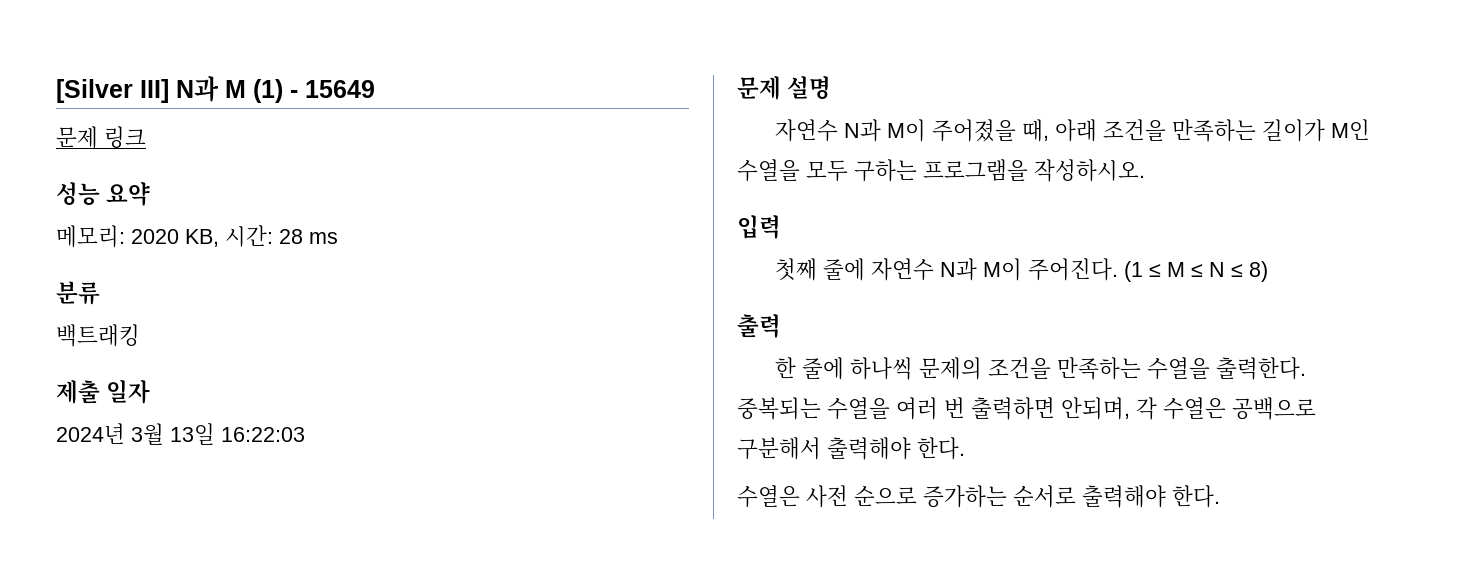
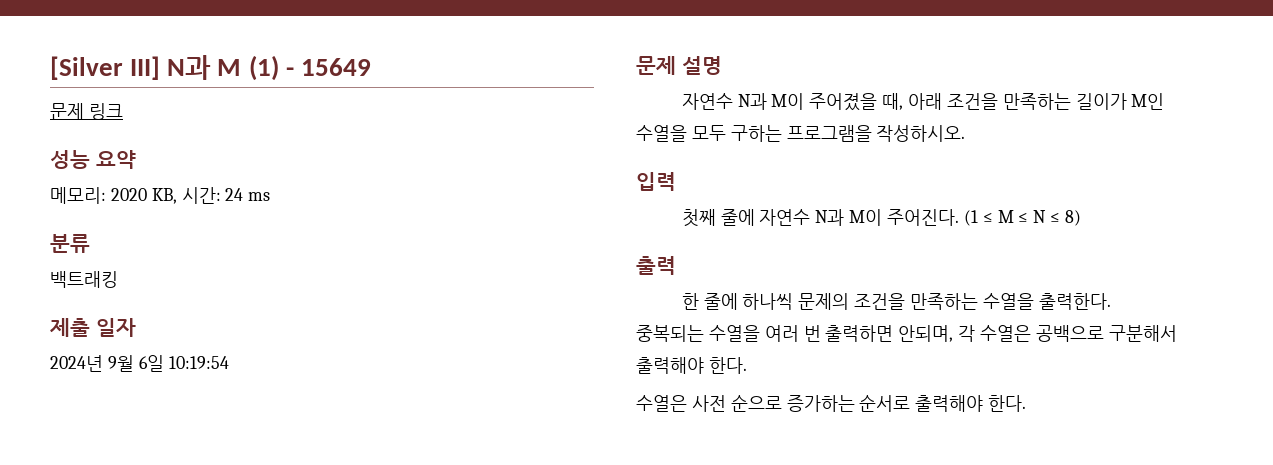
- 메모리: 2020 KB, 시간: 28 ms
+ 메모리: 2020 KB, 시간: 24 ms
- 2024년 3월 13일 16:22:03
+ 2024년 9월 6일 10:19:54

